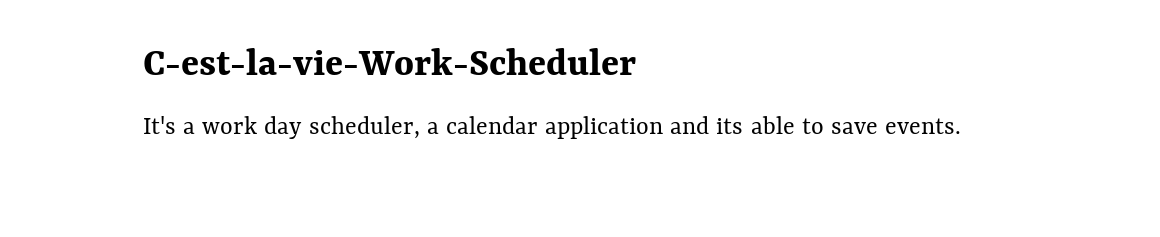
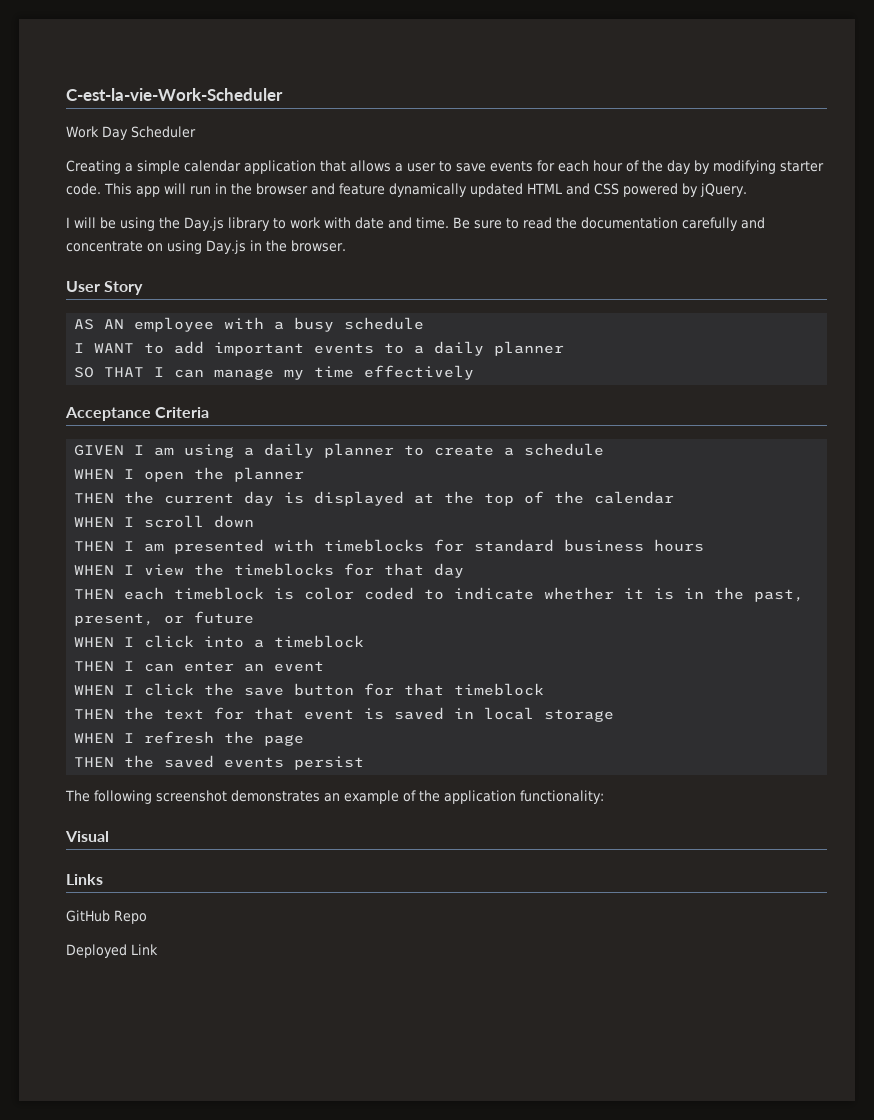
- It's a work day scheduler, a calendar application and its able to save events.
+ Work Day Scheduler
+ Creating a simple calendar application that allows a user to save events for each hour of the day by modifying starter code. This app will run in the browser and feature dynamically updated HTML and CSS powered by jQuery.
+ I will be using the Day.js library to work with date and time. Be sure to read the documentation carefully and concentrate on using Day.js in the browser.
+ User Story
+ AS AN employee with a busy schedule
+ I WANT to add important events to a daily planner
+ SO THAT I can manage my time effectively
+ Acceptance Criteria
+ GIVEN I am using a daily planner to create a schedule
+ WHEN I open the planner
+ THEN the current day is displayed at the top of the calendar
+ WHEN I scroll down
+ THEN I am presented with timeblocks for standard business hours
+ WHEN I view the timeblocks for that day
+ THEN each timeblock is color coded to indicate whether it is in the past, present, or future
+ WHEN I click into a timeblock
+ THEN I can enter an event
+ WHEN I click the save button for that timeblock
+ THEN the text for that event is saved in local storage
+ WHEN I refresh the page
+ THEN the saved events persist
+ The following screenshot demonstrates an example of the application functionality:
+ Visual
+ Links
+ GitHub Repo
+ Deployed Link

